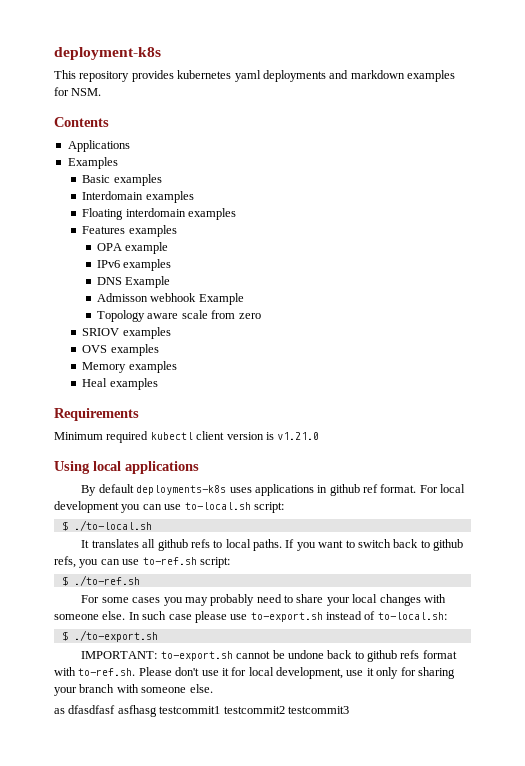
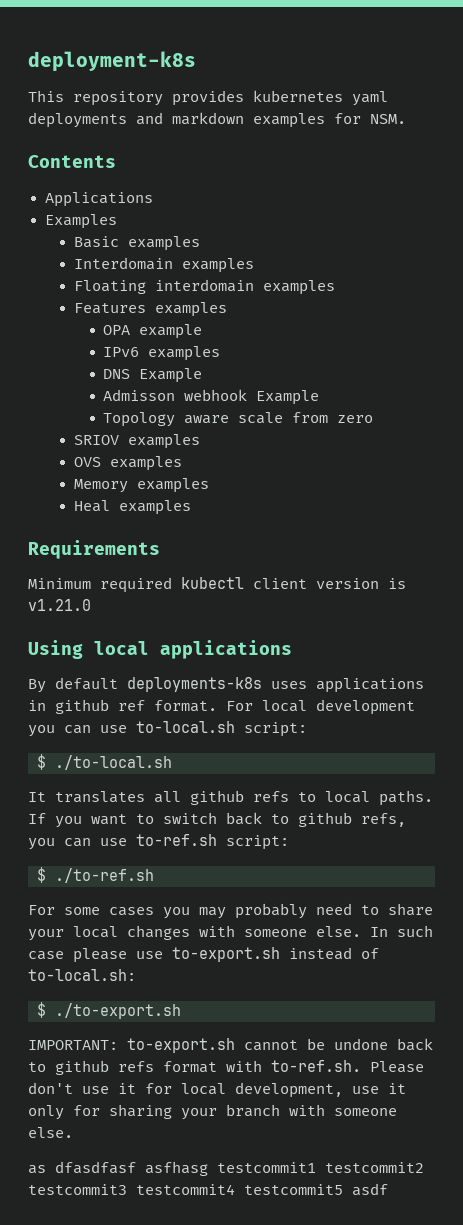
- as dfasdfasf asfhasg testcommit1 testcommit2 testcommit3
+ as dfasdfasf asfhasg testcommit1 testcommit2 testcommit3 testcommit4 testcommit5 asdf

